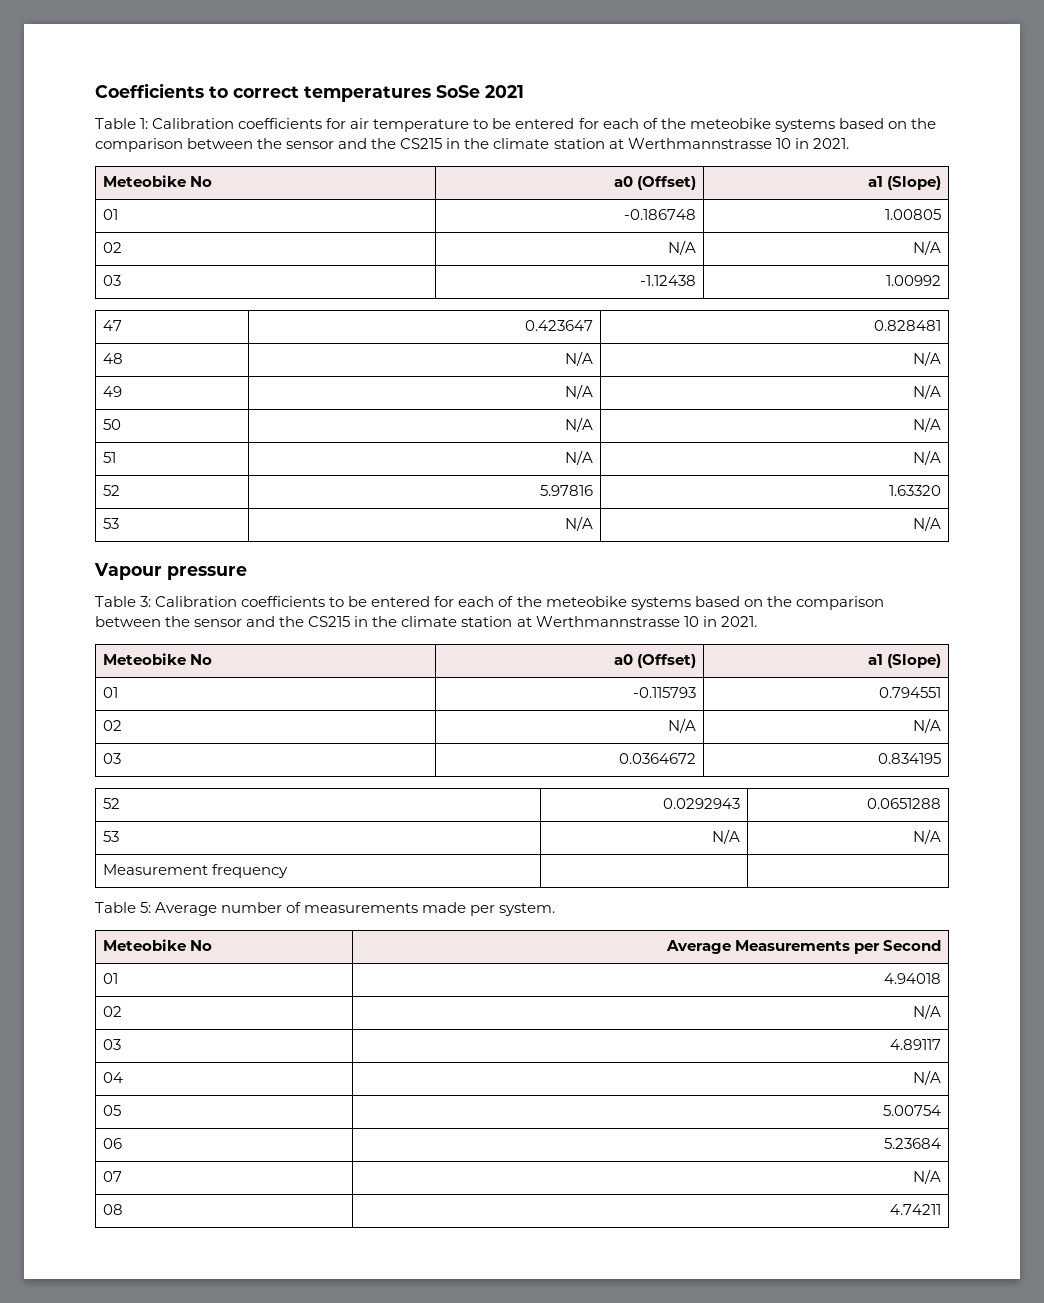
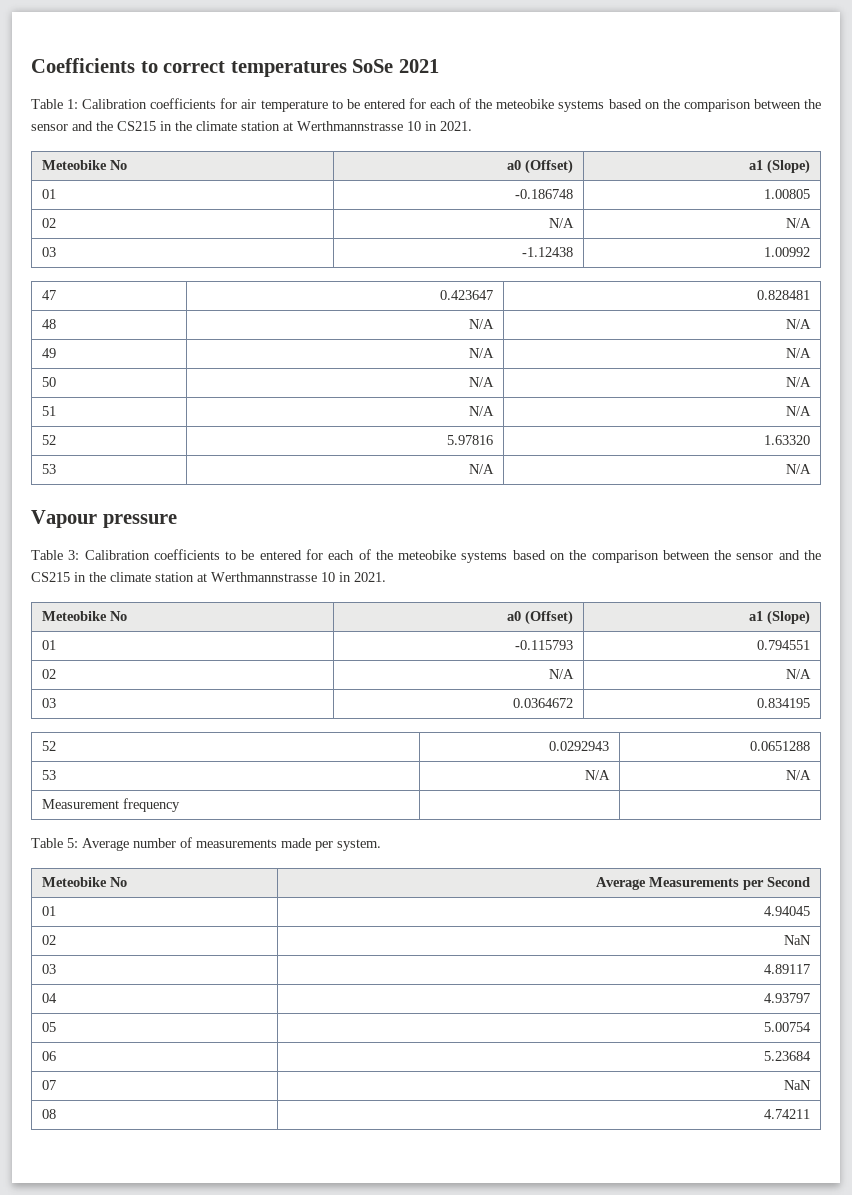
- 01 | 4.94018
- 02 | N/A
+ 01 | 4.94045
+ 02 | NaN
- 04 | N/A
+ 04 | 4.93797
- 07 | N/A
+ 07 | NaN

